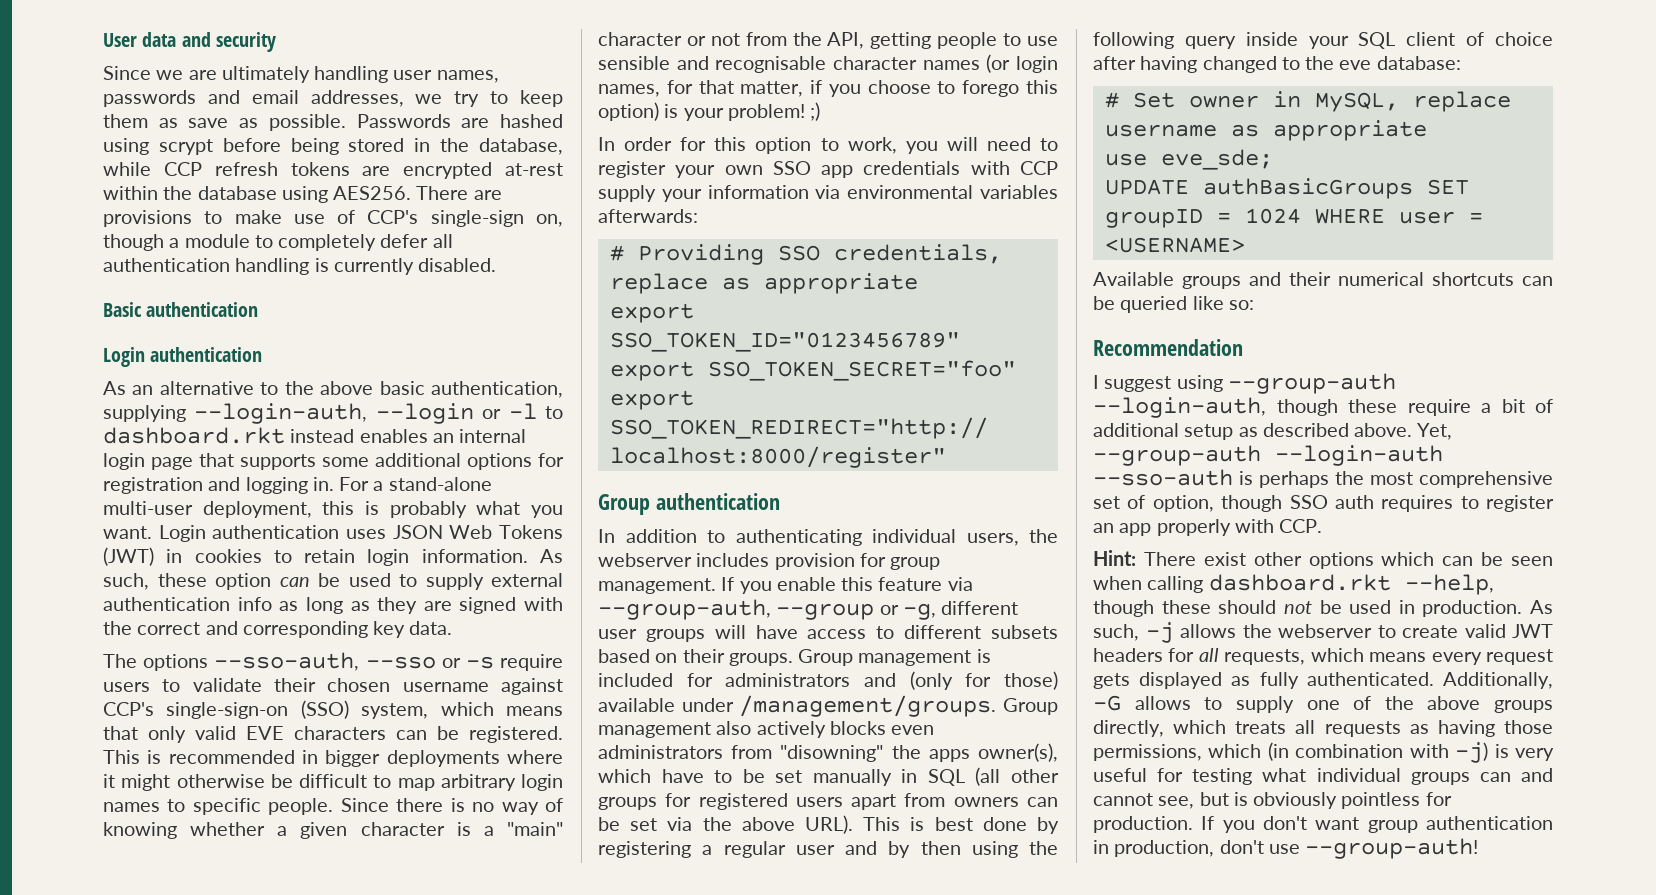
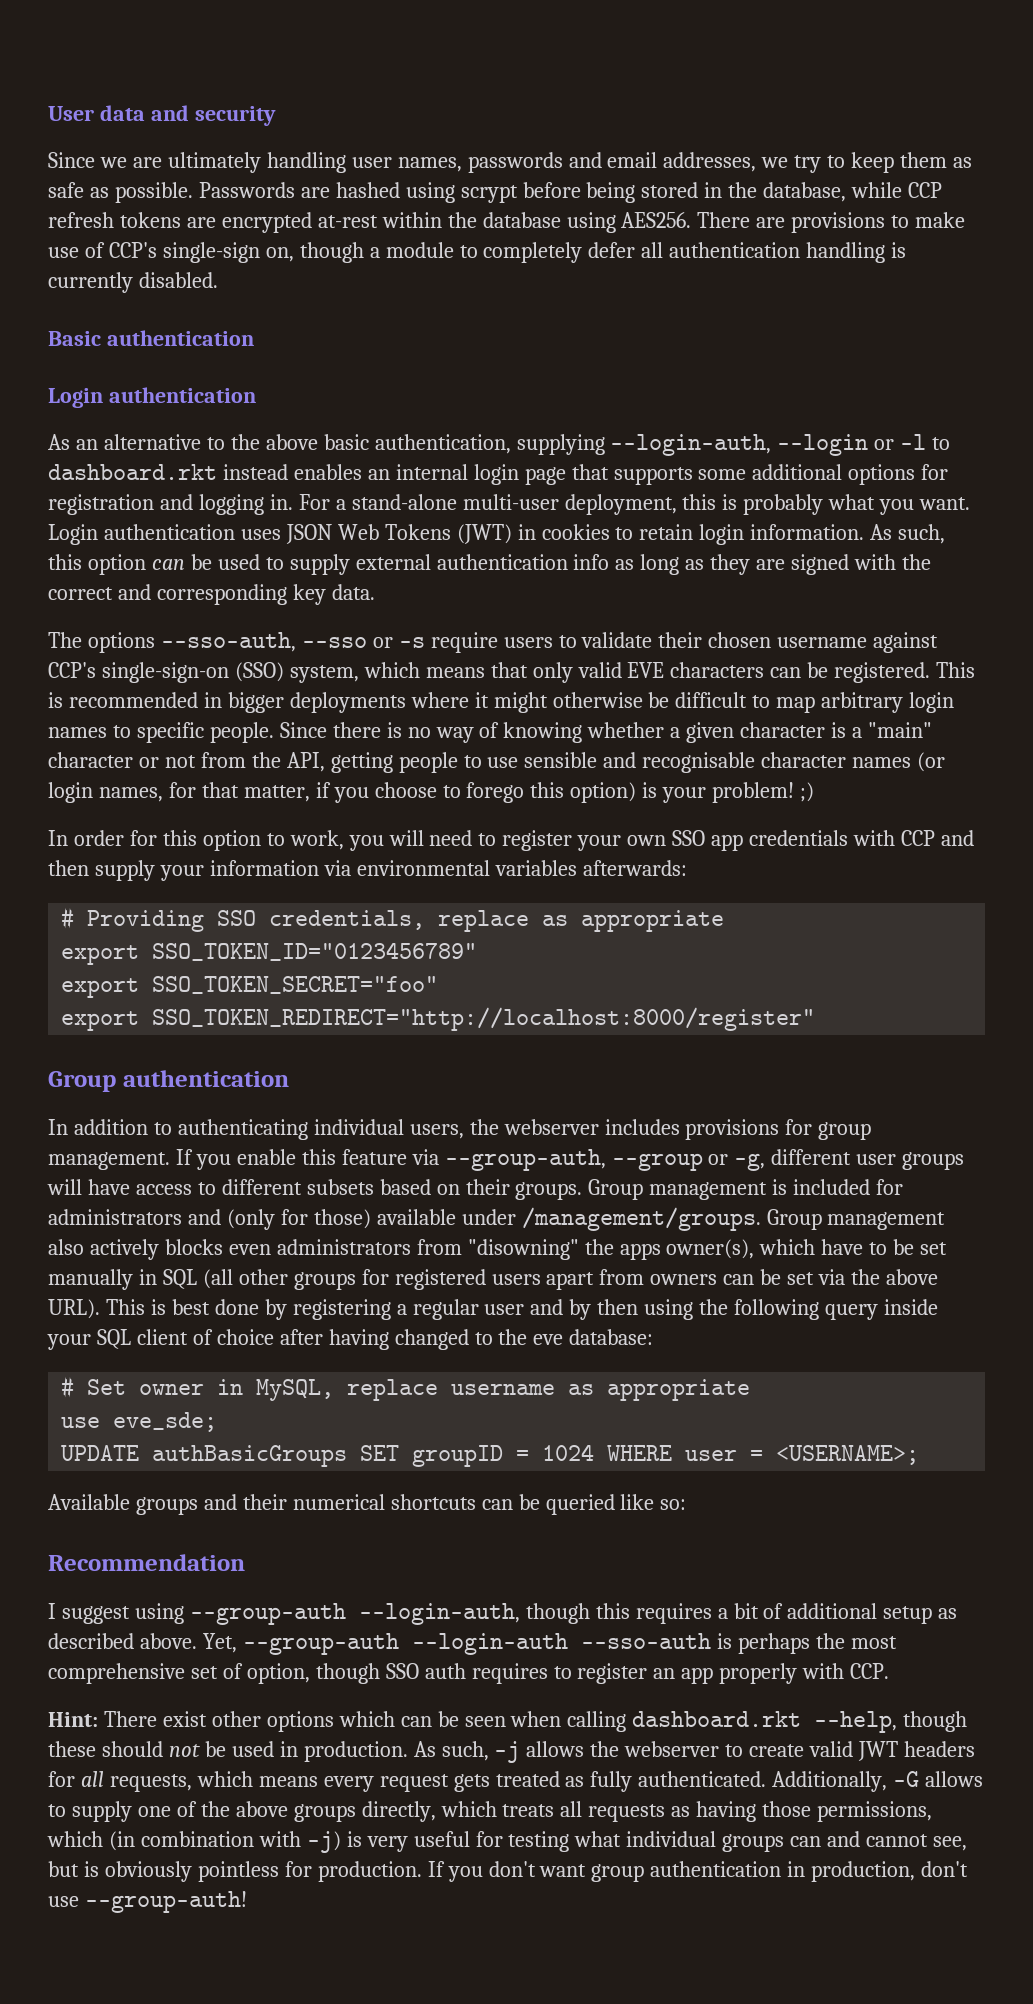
- Since we are ultimately handling user names, passwords and email addresses, we try to keep them as save as possible.
+ Since we are ultimately handling user names, passwords and email addresses, we try to keep them as safe as possible.
- As such, these option can be used to supply external authentication info as long as they are signed with the correct and corresponding key data.
+ As such, this option can be used to supply external authentication info as long as they are signed with the correct and corresponding key data.
- In order for this option to work, you will need to register your own SSO app credentials with CCP supply your information via environmental variables afterwards:
+ In order for this option to work, you will need to register your own SSO app credentials with CCP and then supply your information via environmental variables afterwards:
- In addition to authenticating individual users, the webserver includes provision for group management.
+ In addition to authenticating individual users, the webserver includes provisions for group management.
- UPDATE authBasicGroups SET groupID = 1024 WHERE user = <USERNAME>
+ UPDATE authBasicGroups SET groupID = 1024 WHERE user = <USERNAME>;
- I suggest using --group-auth --login-auth, though these require a bit of additional setup as described above.
+ I suggest using --group-auth --login-auth, though this requires a bit of additional setup as described above.
- As such, -j allows the webserver to create valid JWT headers for all requests, which means every request gets displayed as fully authenticated.
+ As such, -j allows the webserver to create valid JWT headers for all requests, which means every request gets treated as fully authenticated.

